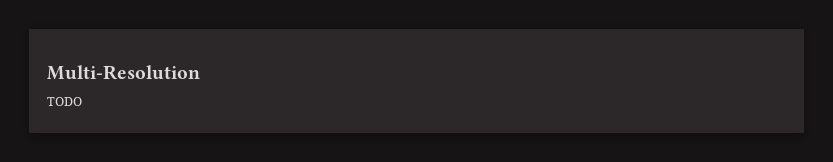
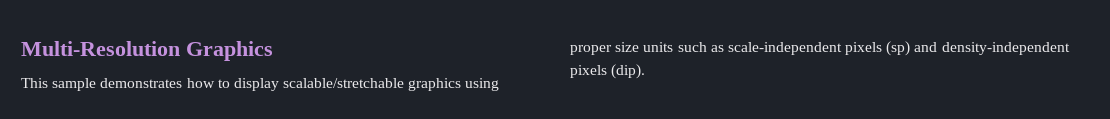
- Multi-Resolution
- TODO
+ Multi-Resolution Graphics
+ This sample demonstrates how to display scalable/stretchable graphics using proper size units such as scale-independent pixels (sp) and density-independent pixels (dip).

